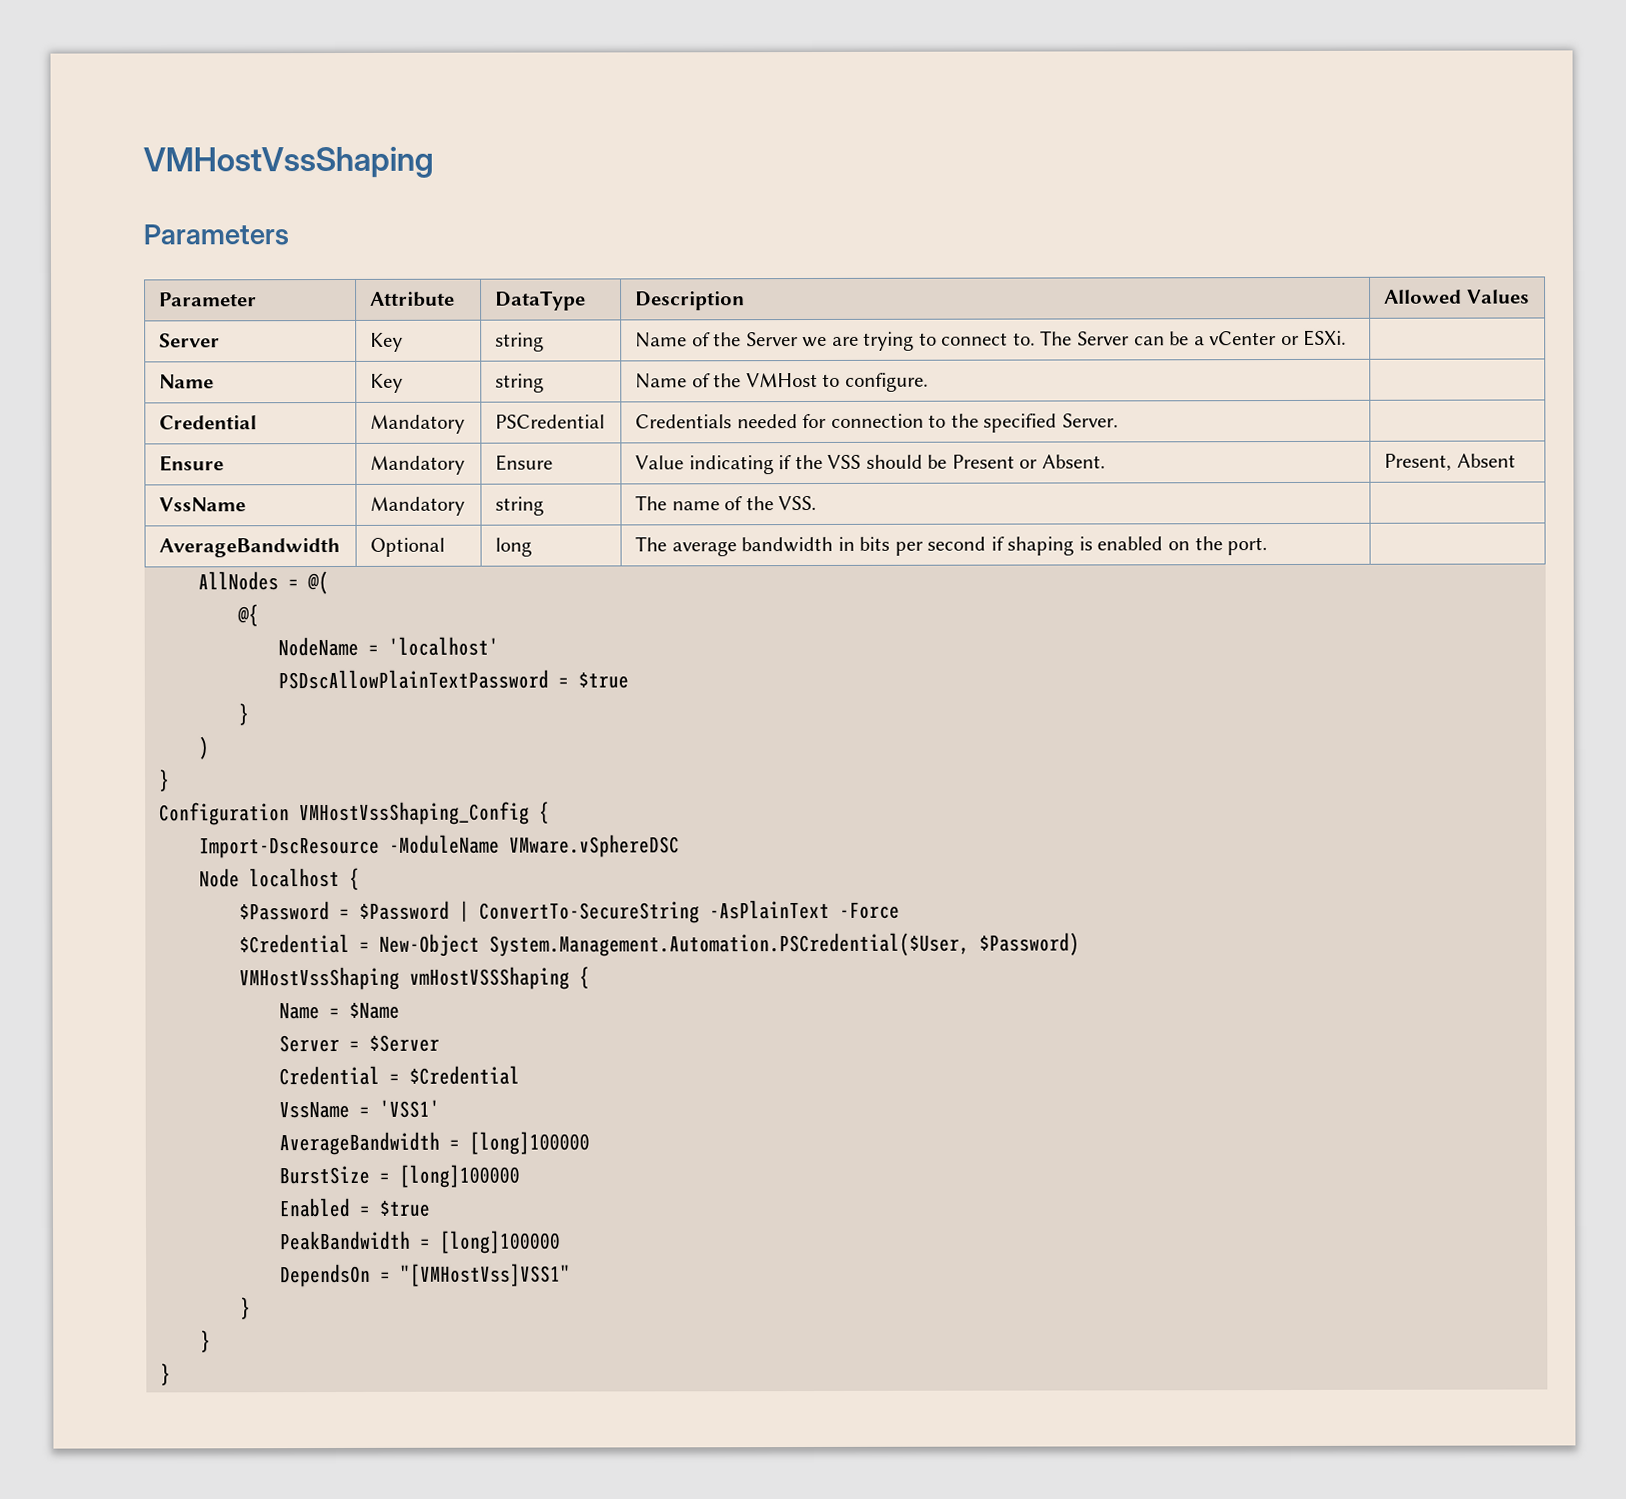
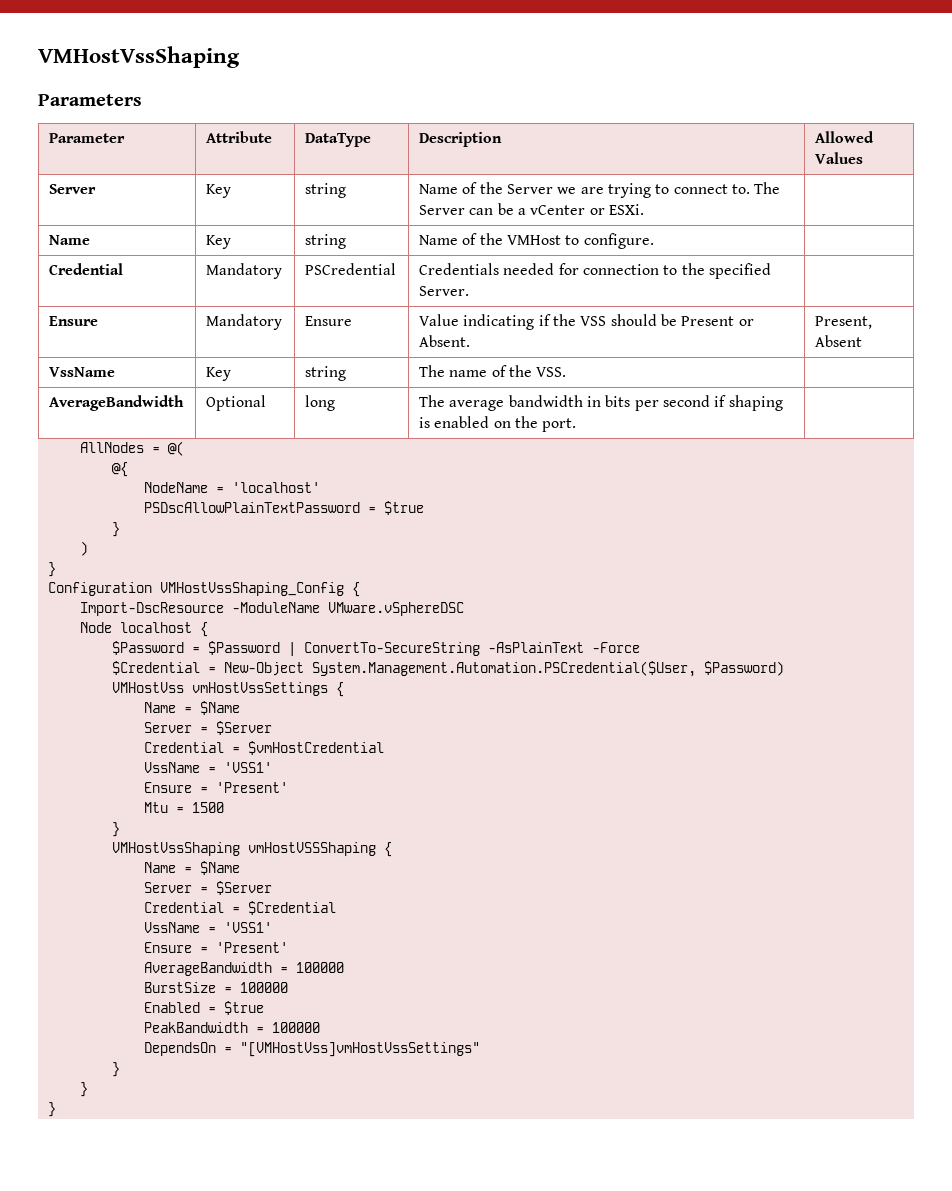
- VssName | Mandatory | string | The name of the VSS. |
+ VssName | Key | string | The name of the VSS. |
+ VMHostVss vmHostVssSettings {
+ Name = $Name
+ Server = $Server
+ Credential = $vmHostCredential
+ VssName = 'VSS1'
+ Ensure = 'Present'
+ Mtu = 1500
+ }
  Credential = $Credential
  VssName = 'VSS1'
+ Ensure = 'Present'
- AverageBandwidth = [long]100000
+ AverageBandwidth = 100000
- BurstSize = [long]100000
+ BurstSize = 100000
- PeakBandwidth = [long]100000
+ PeakBandwidth = 100000
- DependsOn = "[VMHostVss]VSS1"
+ DependsOn = "[VMHostVss]vmHostVssSettings"

